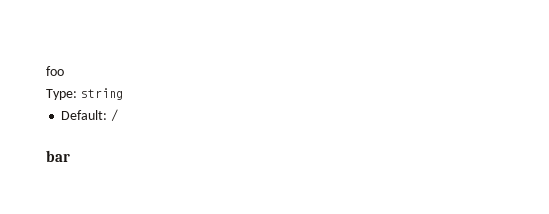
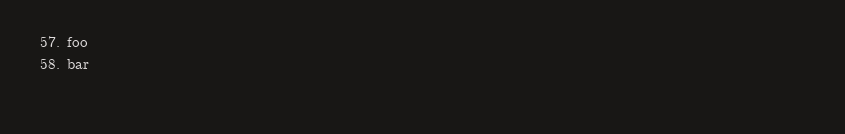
- foo
+ 57. foo
- Type: string
- Default: /
- bar
+ 58. bar

